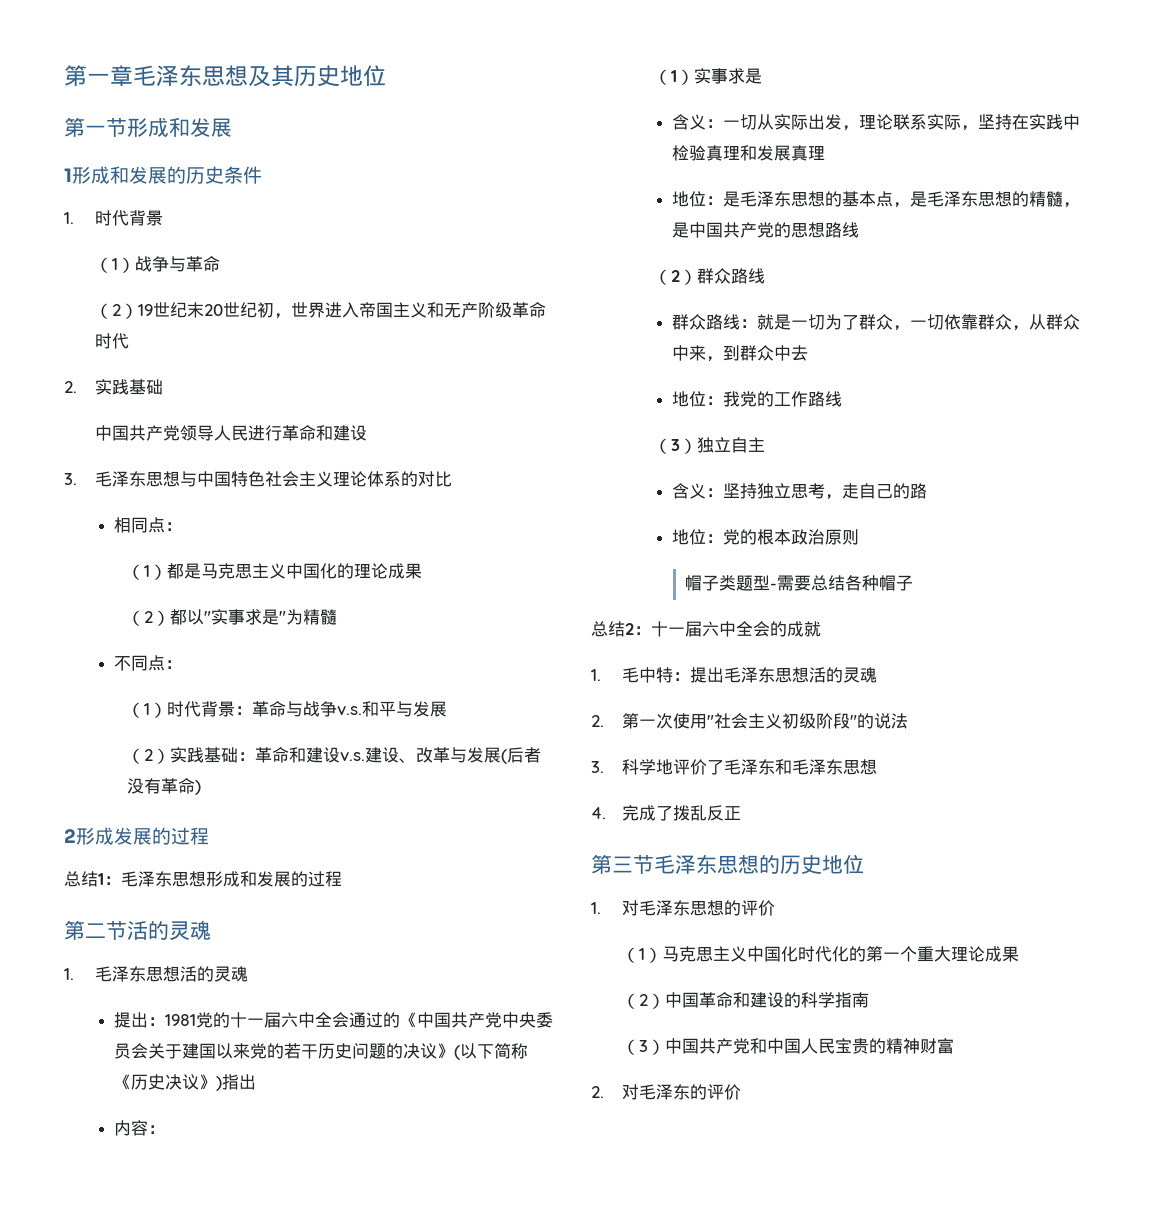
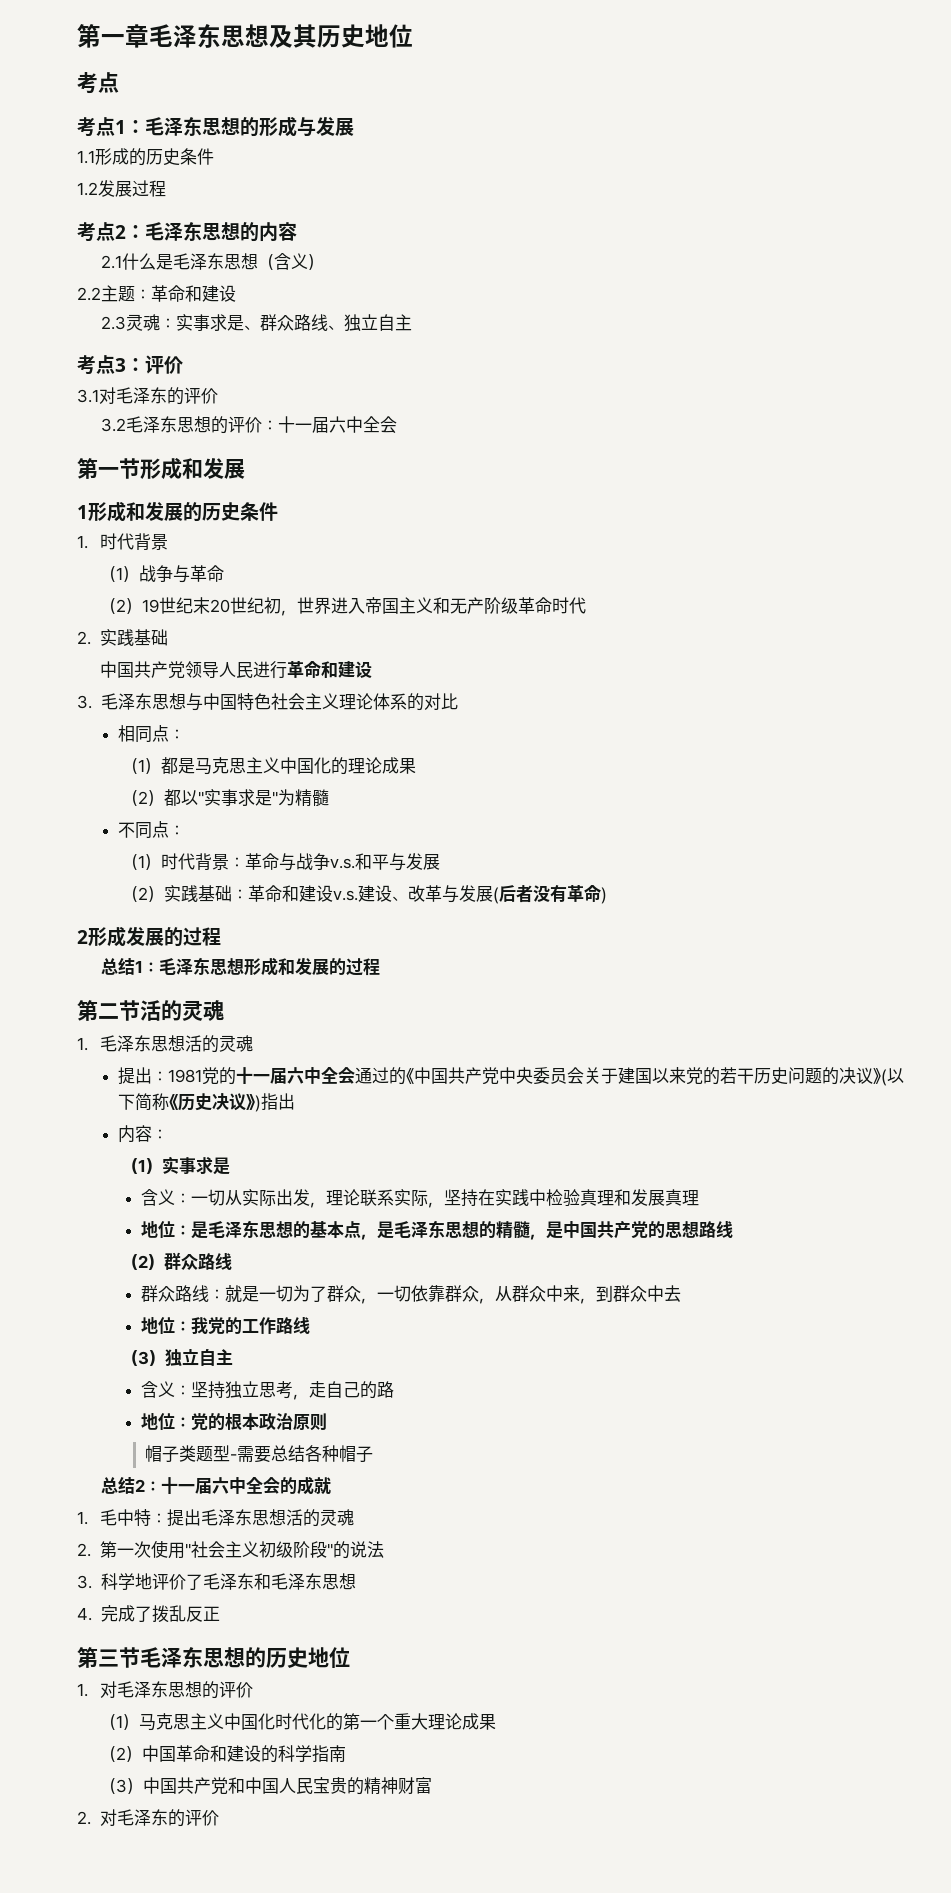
  第一章毛泽东思想及其历史地位
+ 考点
+ 考点1：毛泽东思想的形成与发展
+ 1.1形成的历史条件
+ 1.2发展过程
+ 考点2：毛泽东思想的内容
+ 2.1什么是毛泽东思想（含义）
+ 2.2主题：革命和建设
+ 2.3灵魂：实事求是、群众路线、独立自主
+ 考点3：评价
+ 3.1对毛泽东的评价
+ 3.2毛泽东思想的评价：十一届六中全会

